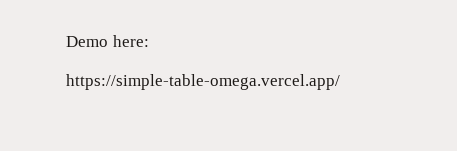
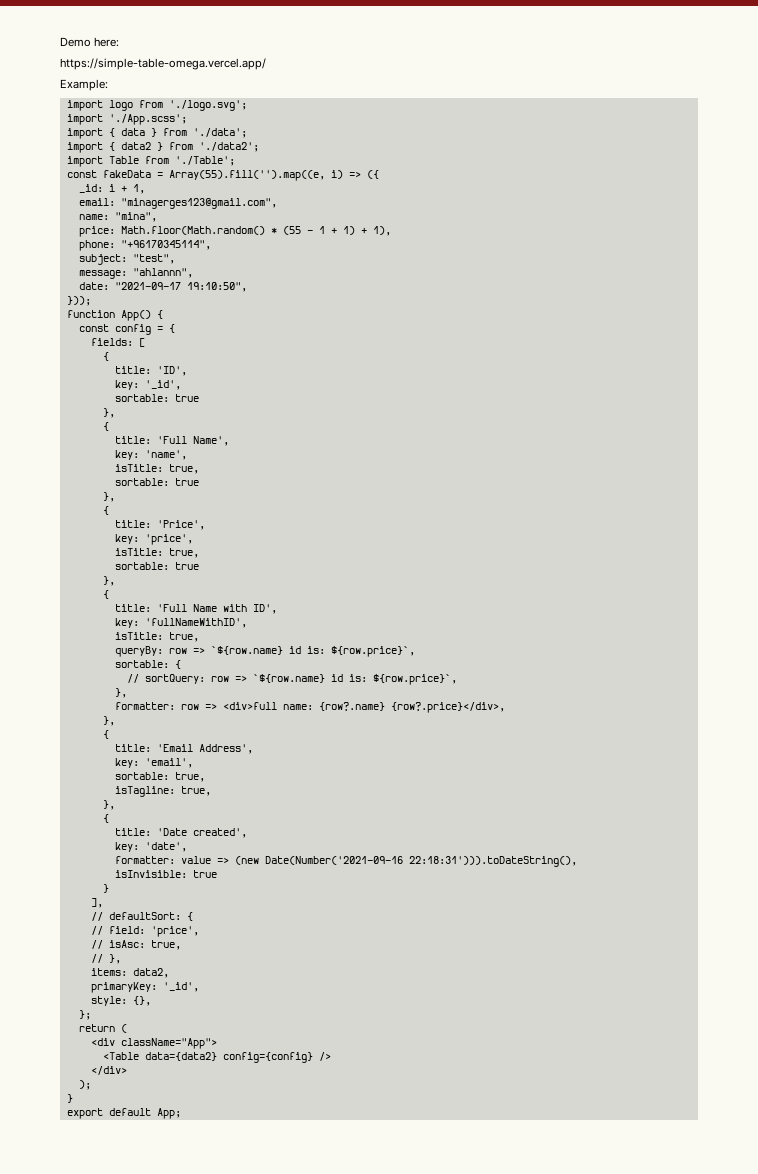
+ Example:
+ import logo from './logo.svg';
+ import './App.scss';
+ import { data } from './data';
+ import { data2 } from './data2';
+ import Table from './Table';
+ const fakeData = Array(55).fill('').map((e, i) => ({
+ _id: i + 1,
+ email: "minagerges123@gmail.com",
+ name: "mina",
+ price: Math.floor(Math.random() * (55 - 1 + 1) + 1),
+ phone: "+96170345114",
+ subject: "test",
+ message: "ahlannn",
+ date: "2021-09-17 19:10:50",
+ }));
+ function App() {
+ const config = {
+ fields: [
+ {
+ title: 'ID',
+ key: '_id',
+ sortable: true
+ },
+ {
+ title: 'Full Name',
+ key: 'name',
+ isTitle: true,
+ sortable: true
+ },
+ {
+ title: 'Price',
+ key: 'price',
+ isTitle: true,
+ sortable: true
+ },
+ {
+ title: 'Full Name with ID',
+ key: 'fullNameWithID',
+ isTitle: true,
+ queryBy: row => `${row.name} id is: ${row.price}`,
+ sortable: {
+ // sortQuery: row => `${row.name} id is: ${row.price}`,
+ },
+ formatter: row => <div>full name: {row?.name} {row?.price}</div>,
+ },
+ {
+ title: 'Email Address',
+ key: 'email',
+ sortable: true,
+ isTagline: true,
+ },
+ {
+ title: 'Date created',
+ key: 'date',
+ formatter: value => (new Date(Number('2021-09-16 22:18:31'))).toDateString(),
+ isInvisible: true
+ }
+ ],
+ // defaultSort: {
+ // field: 'price',
+ // isAsc: true,
+ // },
+ items: data2,
+ primaryKey: '_id',
+ style: {},
+ };
+ return (
+ <div className="App">
+ <Table data={data2} config={config} />
+ </div>
+ );
+ }
+ export default App;

